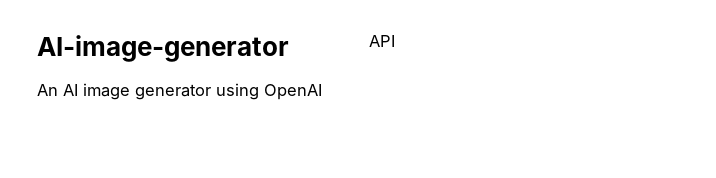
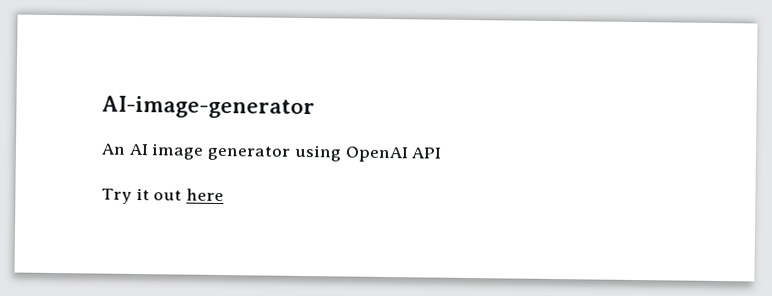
+ Try it out here

